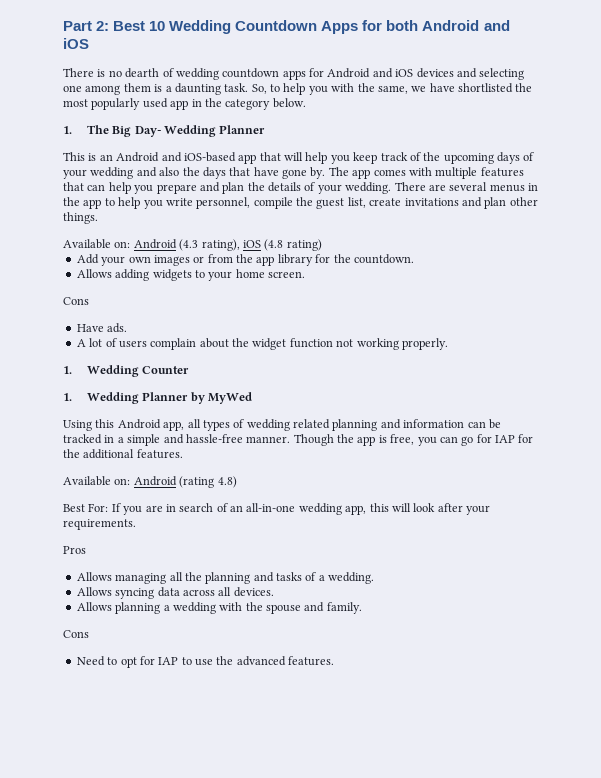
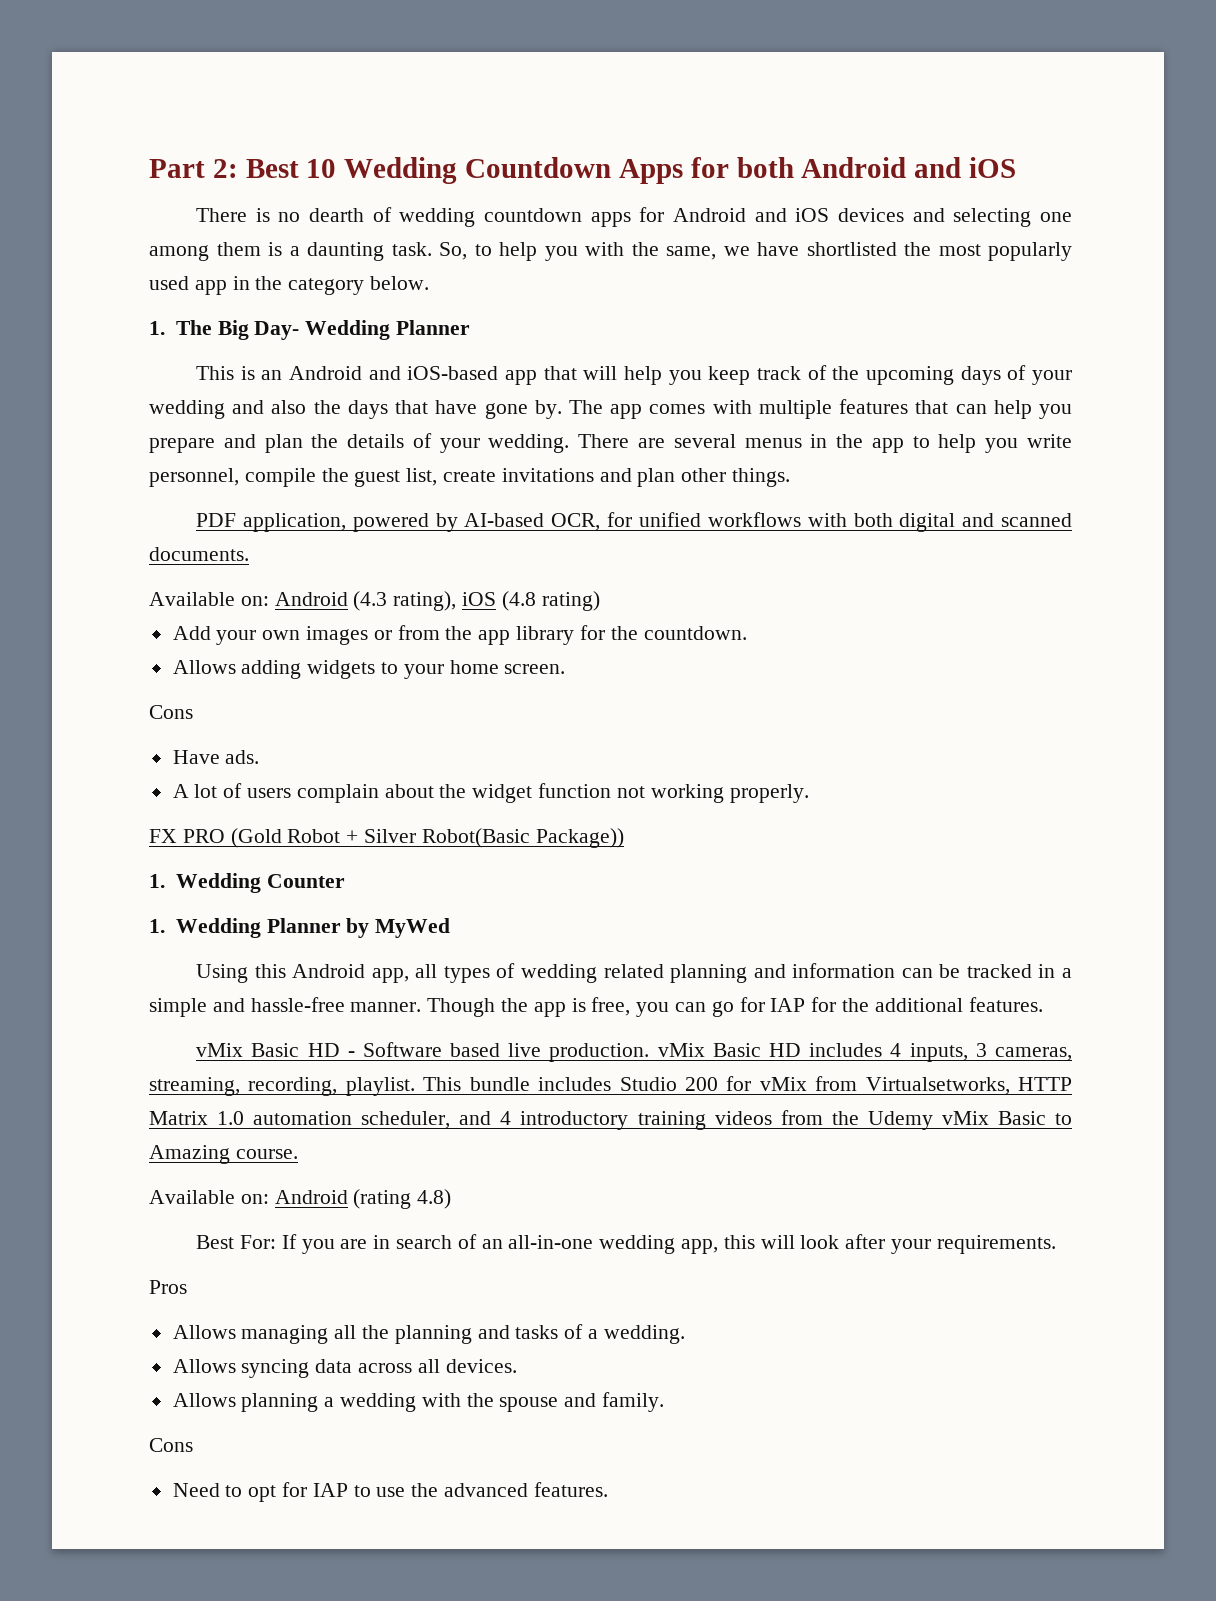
+ PDF application, powered by AI-based OCR, for unified workflows with both digital and scanned documents.
+ FX PRO (Gold Robot + Silver Robot(Basic Package))
+ vMix Basic HD - Software based live production. vMix Basic HD includes 4 inputs, 3 cameras, streaming, recording, playlist. This bundle includes Studio 200 for vMix from Virtualsetworks, HTTP Matrix 1.0 automation scheduler, and 4 introductory training videos from the Udemy vMix Basic to Amazing course.

